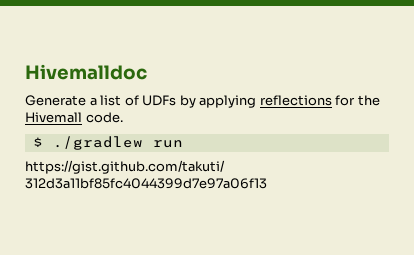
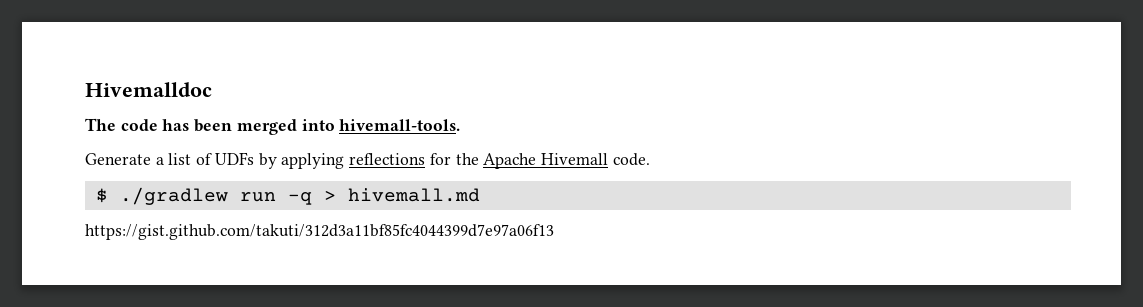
+ The code has been merged into hivemall-tools.
- Generate a list of UDFs by applying reflections for the Hivemall code.
+ Generate a list of UDFs by applying reflections for the Apache Hivemall code.
- $ ./gradlew run
+ $ ./gradlew run -q > hivemall.md

